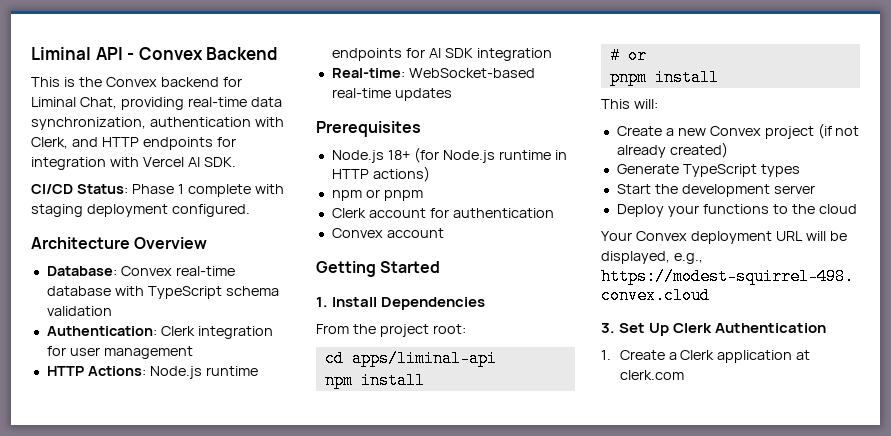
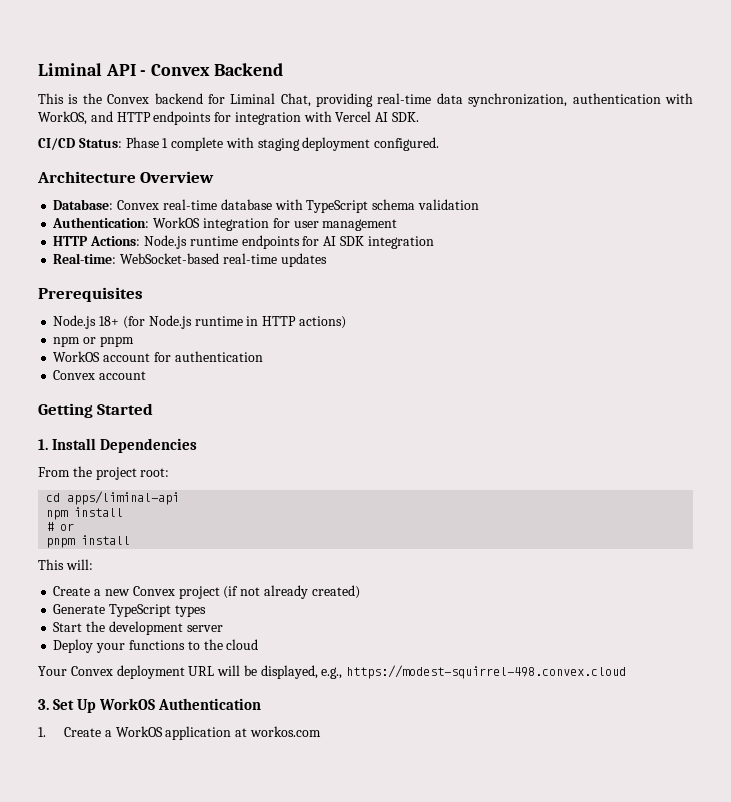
- This is the Convex backend for Liminal Chat, providing real-time data synchronization, authentication with Clerk, and HTTP endpoints for integration with Vercel AI SDK.
+ This is the Convex backend for Liminal Chat, providing real-time data synchronization, authentication with WorkOS, and HTTP endpoints for integration with Vercel AI SDK.
- Authentication: Clerk integration for user management
+ Authentication: WorkOS integration for user management
- Clerk account for authentication
+ WorkOS account for authentication
- 3. Set Up Clerk Authentication
+ 3. Set Up WorkOS Authentication
- 1. Create a Clerk application at clerk.com
+ 1. Create a WorkOS application at workos.com

